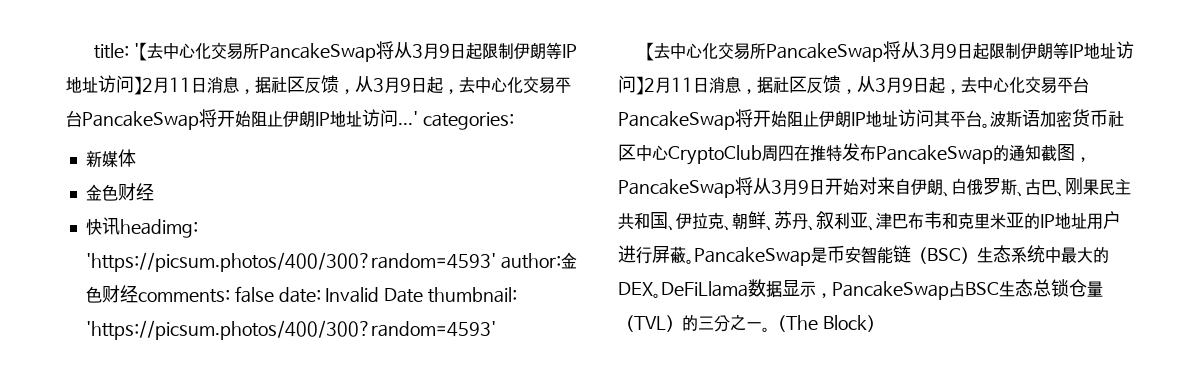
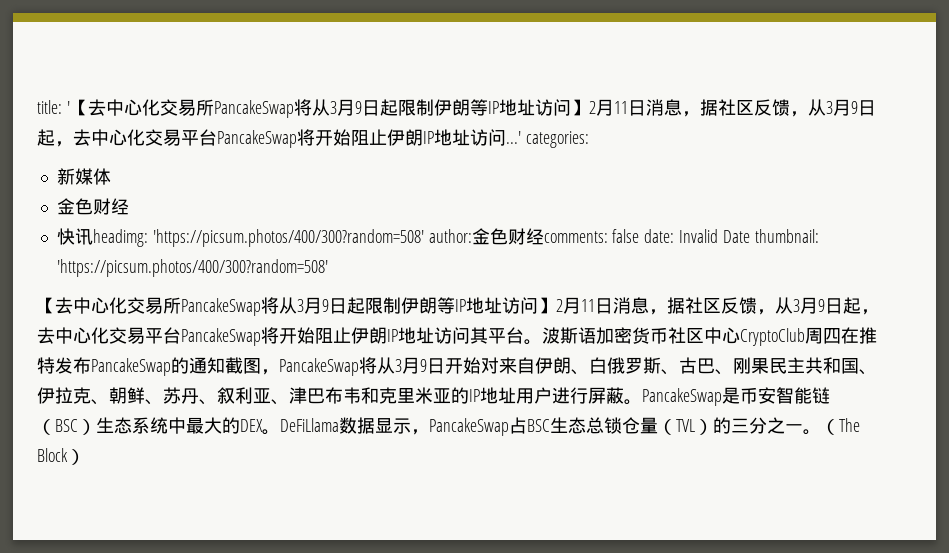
- 快讯headimg: 'https://picsum.photos/400/300?random=4593' author:金色财经comments: false date: Invalid Date thumbnail: 'https://picsum.photos/400/300?random=4593'
+ 快讯headimg: 'https://picsum.photos/400/300?random=508' author:金色财经comments: false date: Invalid Date thumbnail: 'https://picsum.photos/400/300?random=508'

